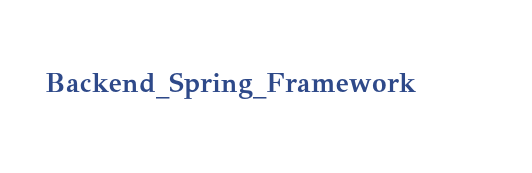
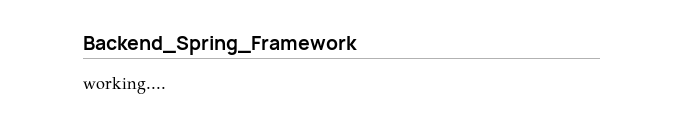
+ working....

